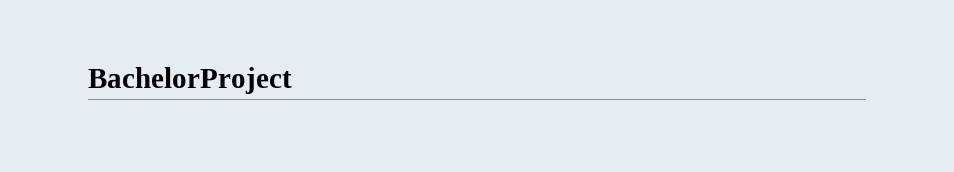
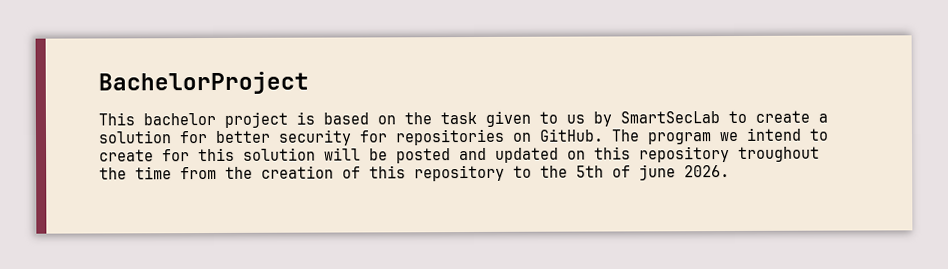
+ This bachelor project is based on the task given to us by SmartSecLab to create a solution for better security for repositories on GitHub. The program we intend to create for this solution will be posted and updated on this repository troughout the time from the creation of this repository to the 5th of june 2026.

